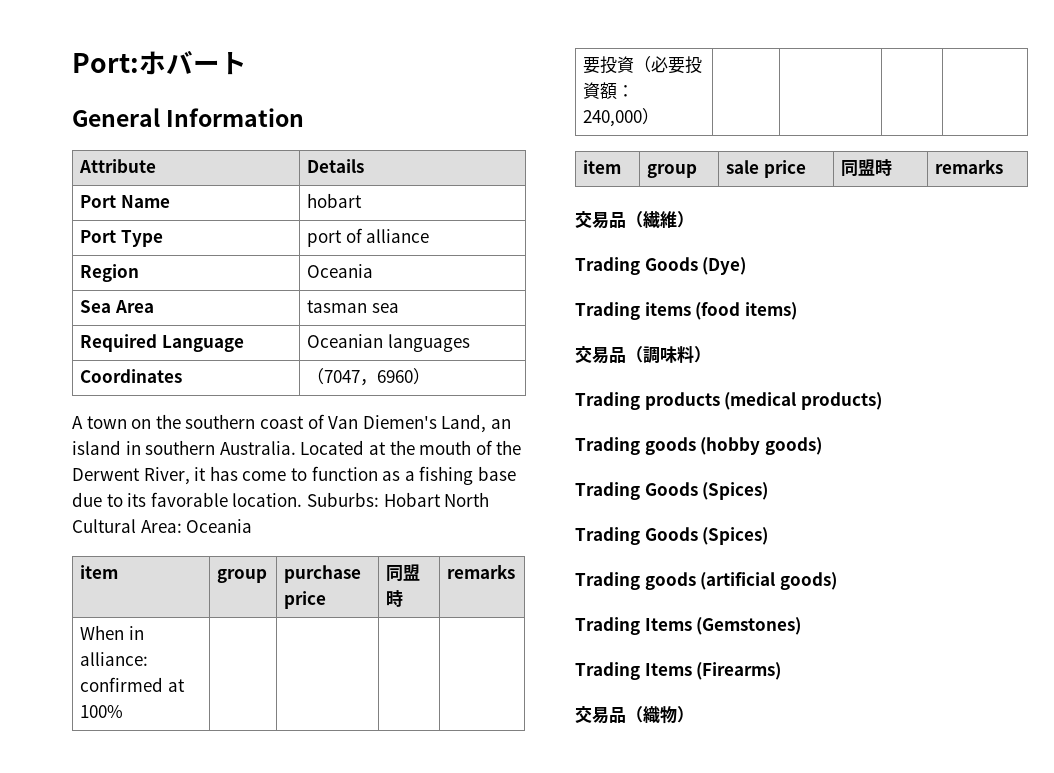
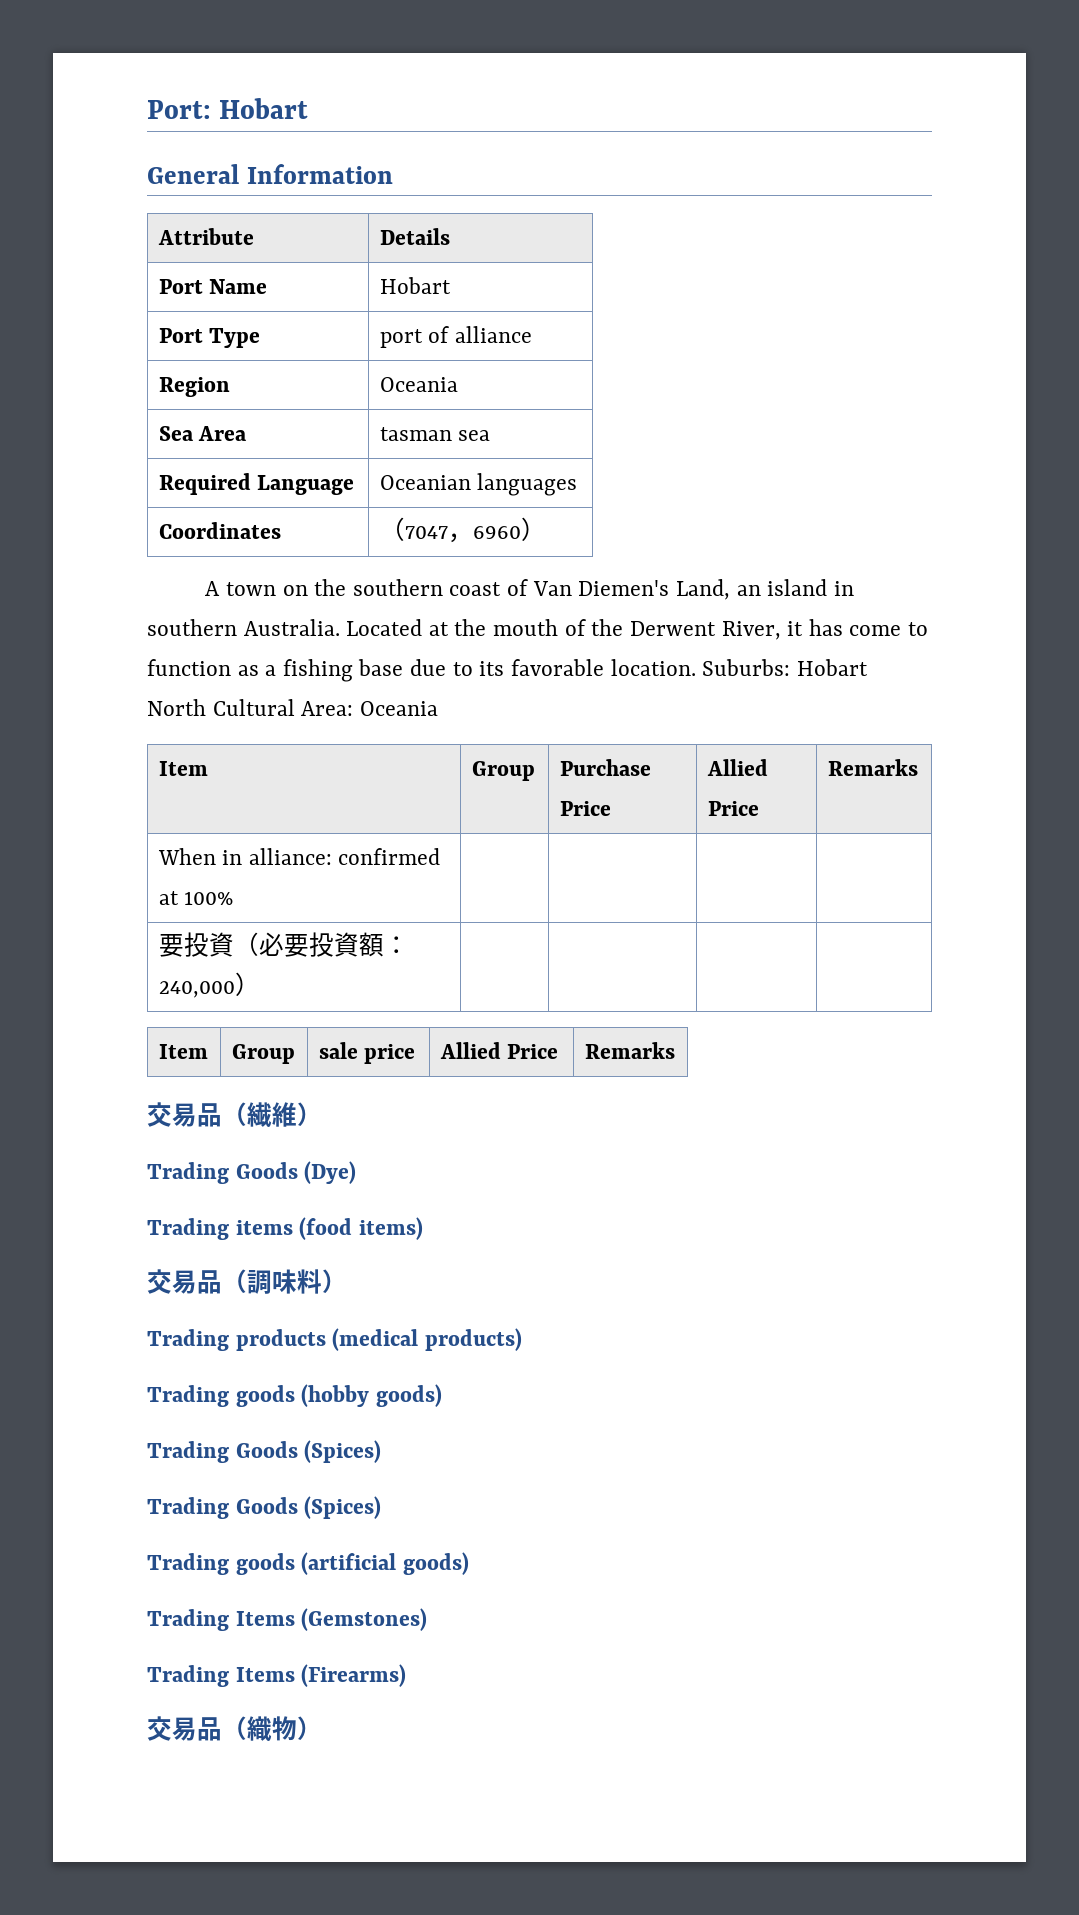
- Port:ホバート
+ Port: Hobart
- Port Name | hobart
+ Port Name | Hobart
- item | group | purchase price | 同盟時 | remarks
+ Item | Group | Purchase Price | Allied Price | Remarks
- item | group | sale price | 同盟時 | remarks
+ Item | Group | sale price | Allied Price | Remarks

